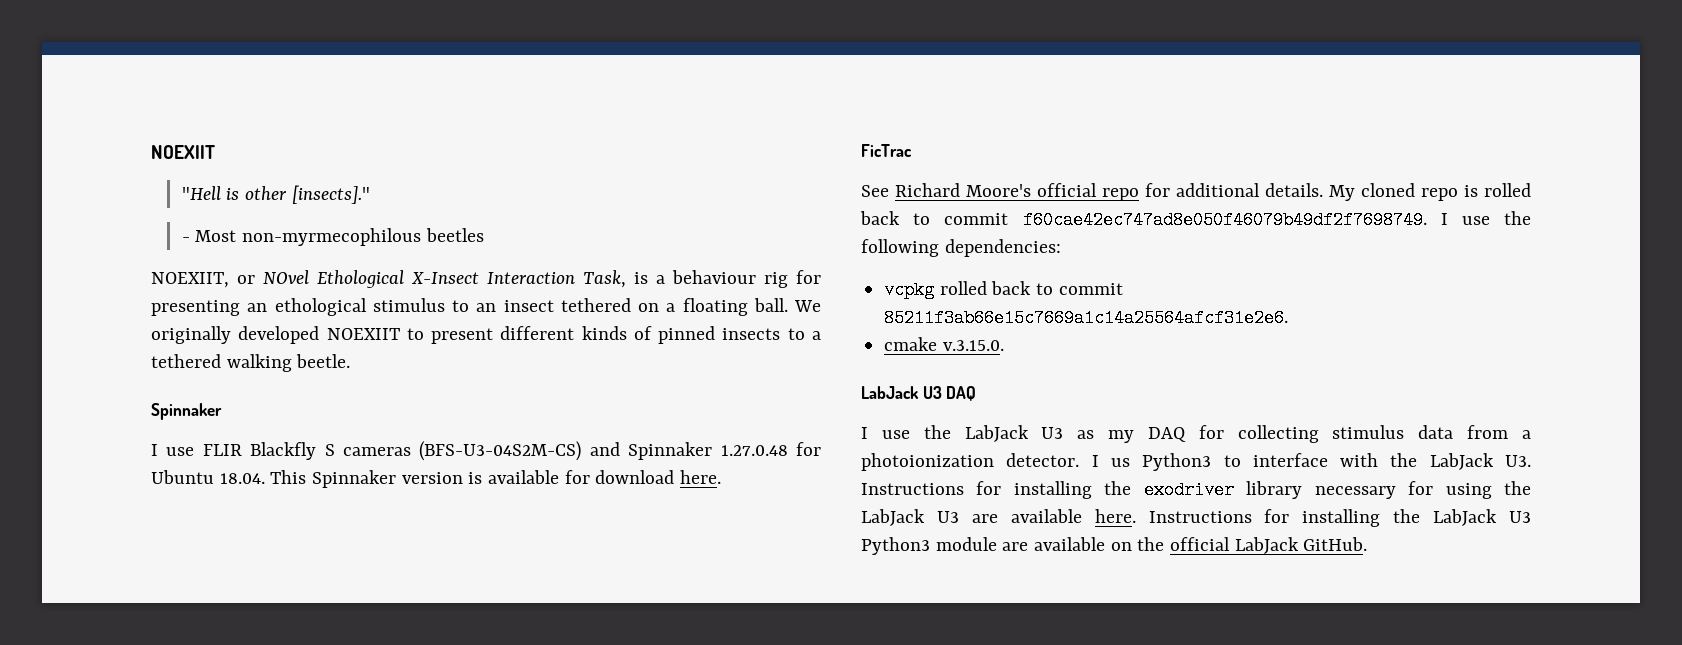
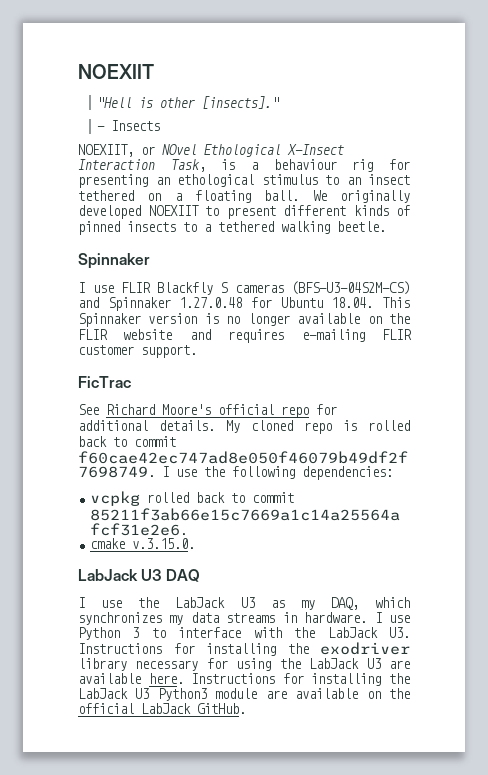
- - Most non-myrmecophilous beetles
+ - Insects
- I use FLIR Blackfly S cameras (BFS-U3-04S2M-CS) and Spinnaker 1.27.0.48 for Ubuntu 18.04. This Spinnaker version is available for download here.
+ I use FLIR Blackfly S cameras (BFS-U3-04S2M-CS) and Spinnaker 1.27.0.48 for Ubuntu 18.04. This Spinnaker version is no longer available on the FLIR website and requires e-mailing FLIR customer support.
- I use the LabJack U3 as my DAQ for collecting stimulus data from a photoionization detector. I us Python3 to interface with the LabJack U3. Instructions for installing the exodriver library necessary for using the LabJack U3 are available here.
+ I use the LabJack U3 as my DAQ, which synchronizes my data streams in hardware. I use Python 3 to interface with the LabJack U3. Instructions for installing the exodriver library necessary for using the LabJack U3 are available here.

